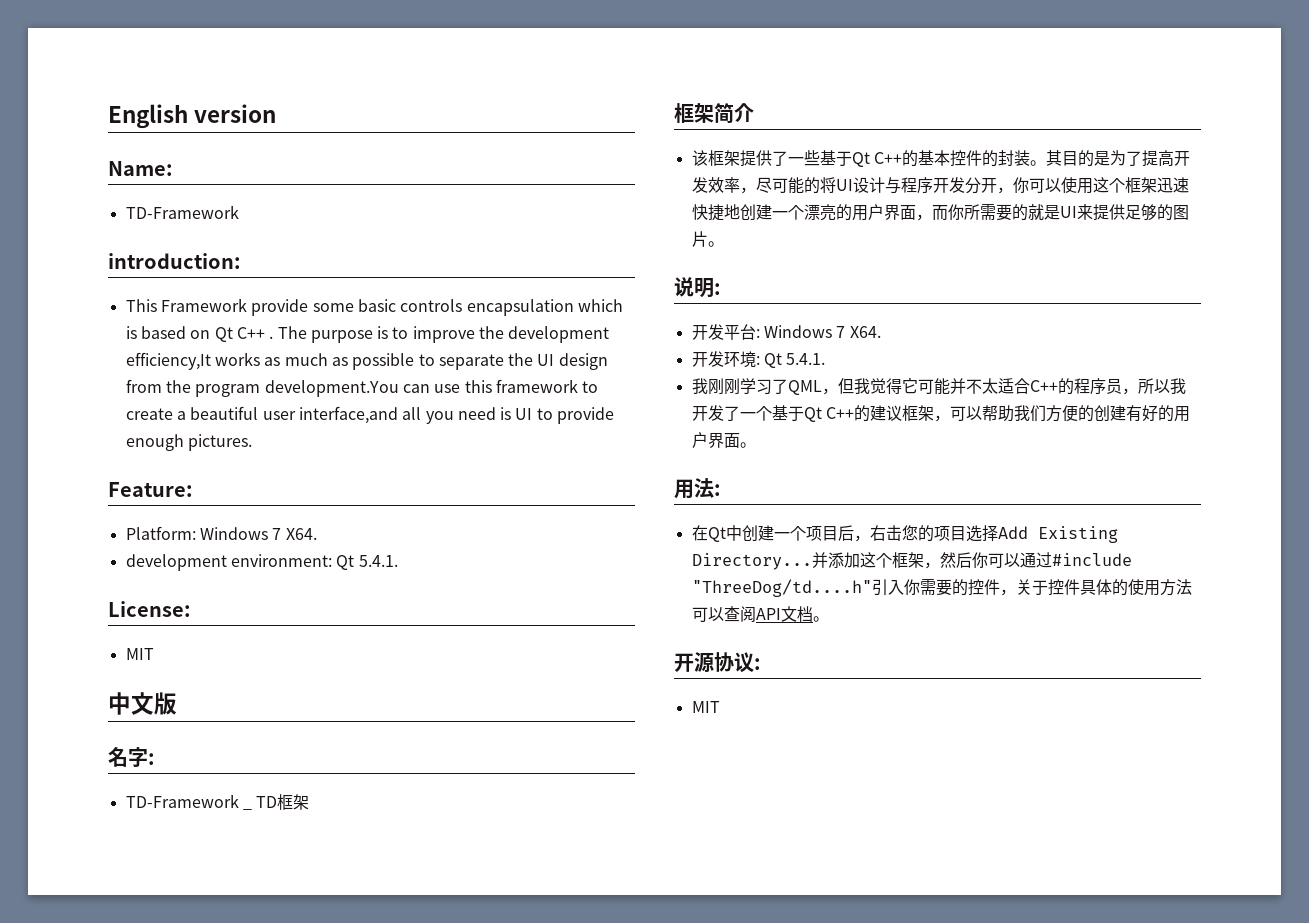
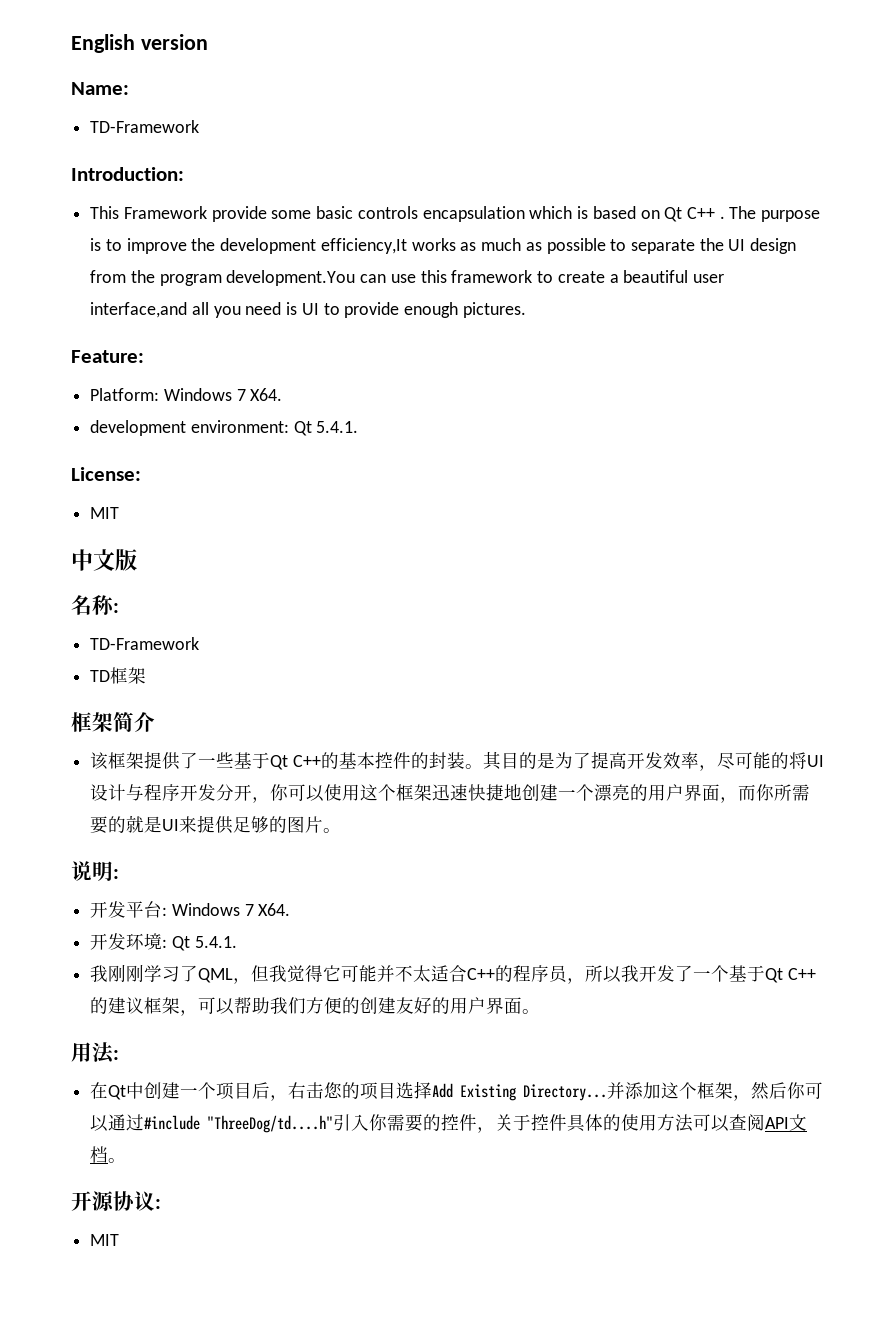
- introduction:
+ Introduction:
- 名字:
- TD-Framework _ TD框架
+ 名称:
+ TD-Framework
+ TD框架
- 我刚刚学习了QML，但我觉得它可能并不太适合C++的程序员，所以我开发了一个基于Qt C++的建议框架，可以帮助我们方便的创建有好的用户界面。
+ 我刚刚学习了QML，但我觉得它可能并不太适合C++的程序员，所以我开发了一个基于Qt C++的建议框架，可以帮助我们方便的创建友好的用户界面。

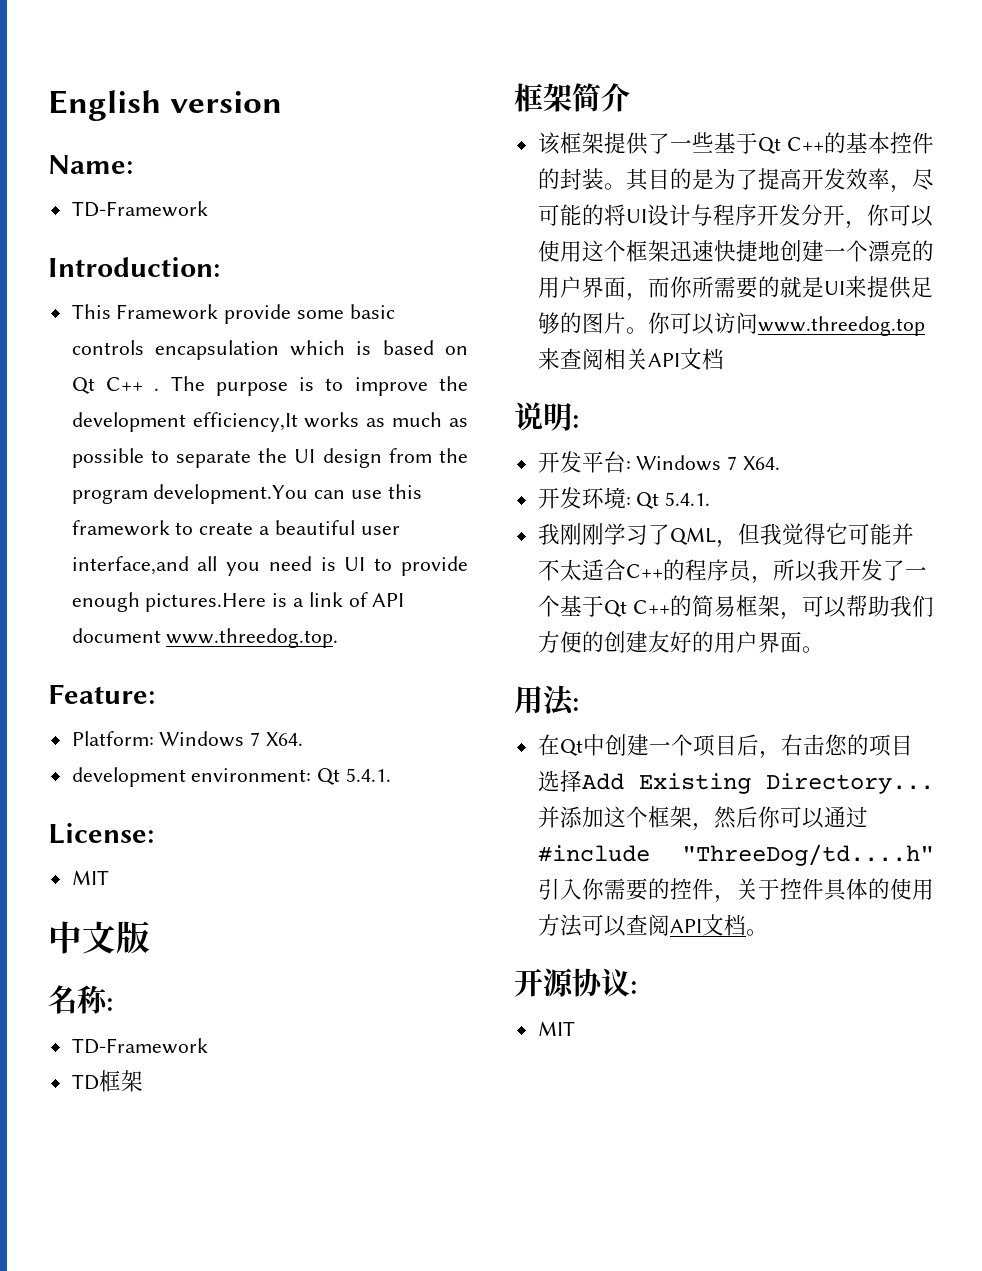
- The purpose is to improve the development efficiency,It works as much as possible to separate the UI design from the program development.You can use this framework to create a beautiful user interface,and all you need is UI to provide enough pictures.
+ The purpose is to improve the development efficiency,It works as much as possible to separate the UI design from the program development.You can use this framework to create a beautiful user interface,and all you need is UI to provide enough pictures.Here is a link of API document www.threedog.top.
+ 你可以访问www.threedog.top来查阅相关API文档
- 我刚刚学习了QML，但我觉得它可能并不太适合C++的程序员，所以我开发了一个基于Qt C++的建议框架，可以帮助我们方便的创建友好的用户界面。
+ 我刚刚学习了QML，但我觉得它可能并不太适合C++的程序员，所以我开发了一个基于Qt C++的简易框架，可以帮助我们方便的创建友好的用户界面。

